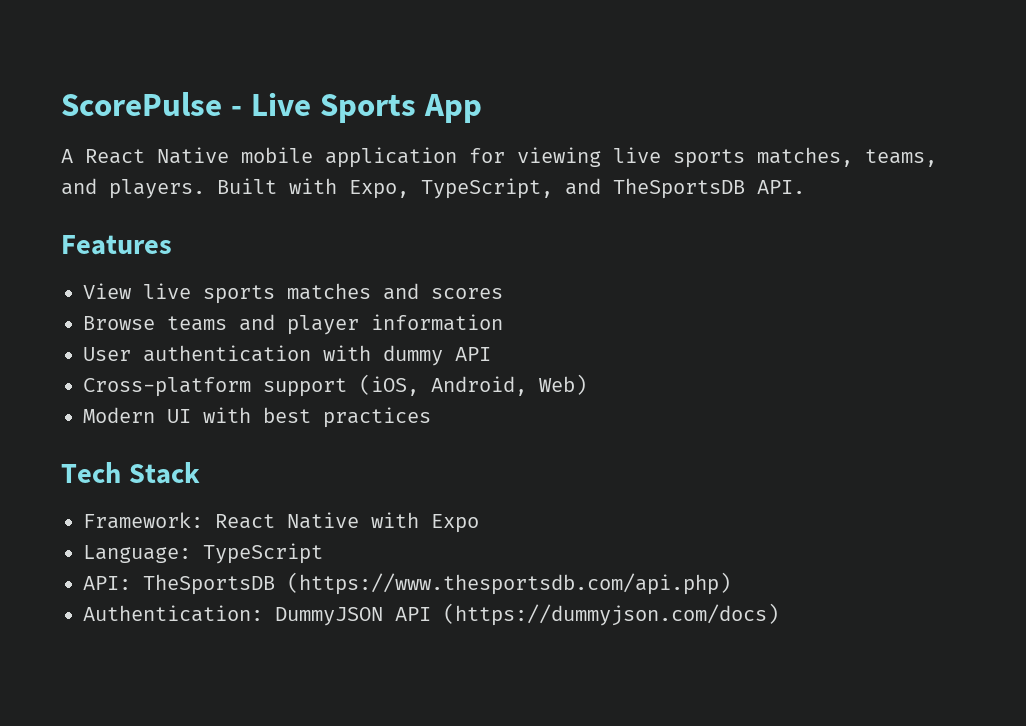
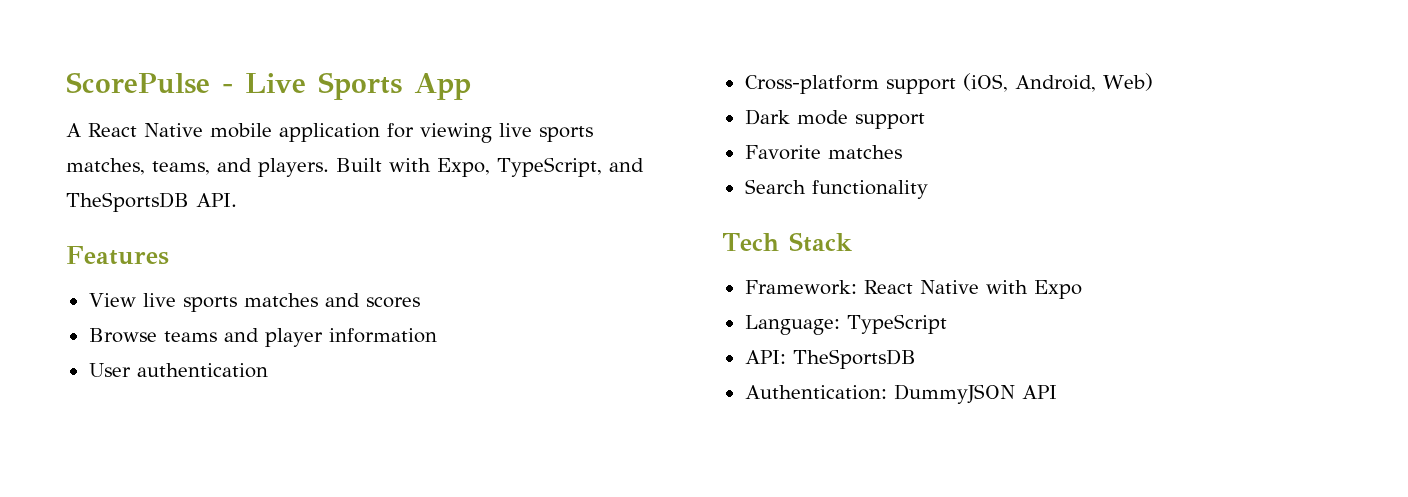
- User authentication with dummy API
+ User authentication
- Modern UI with best practices
+ Dark mode support
+ Favorite matches
+ Search functionality
- API: TheSportsDB (https://www.thesportsdb.com/api.php)
+ API: TheSportsDB
- Authentication: DummyJSON API (https://dummyjson.com/docs)
+ Authentication: DummyJSON API

